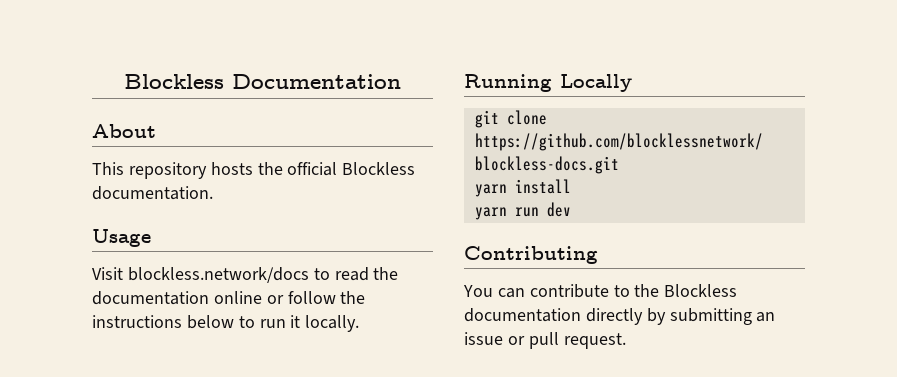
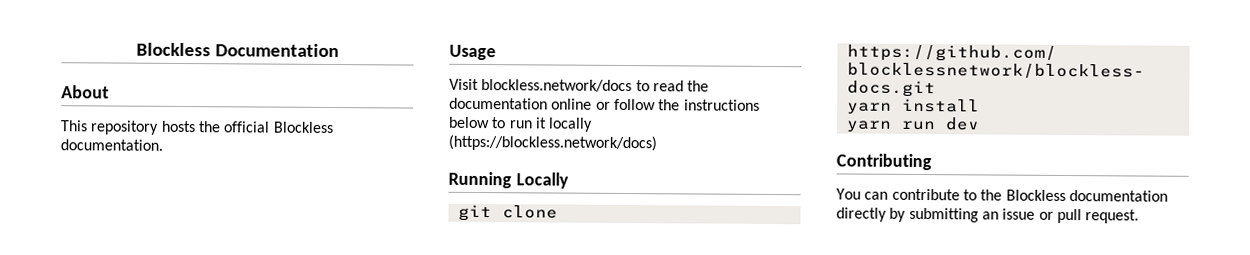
- Visit blockless.network/docs to read the documentation online or follow the instructions below to run it locally.
+ Visit blockless.network/docs to read the documentation online or follow the instructions below to run it locally (https://blockless.network/docs)

